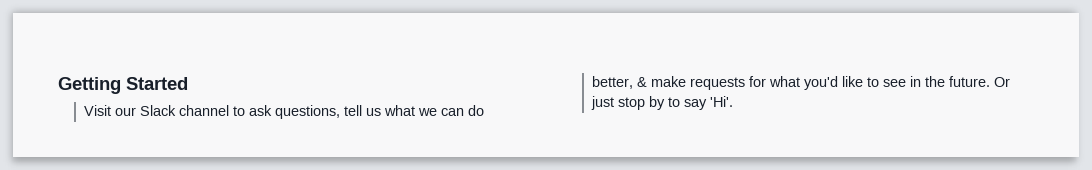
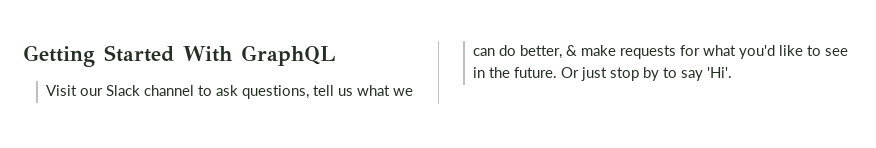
- Getting Started
+ Getting Started With GraphQL

